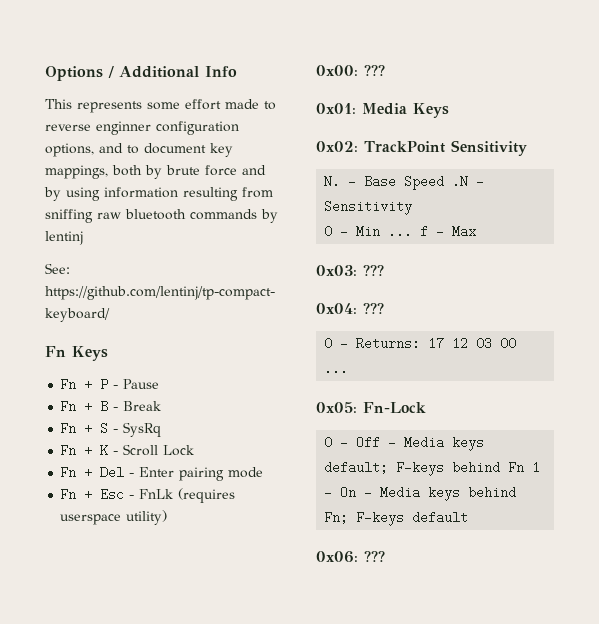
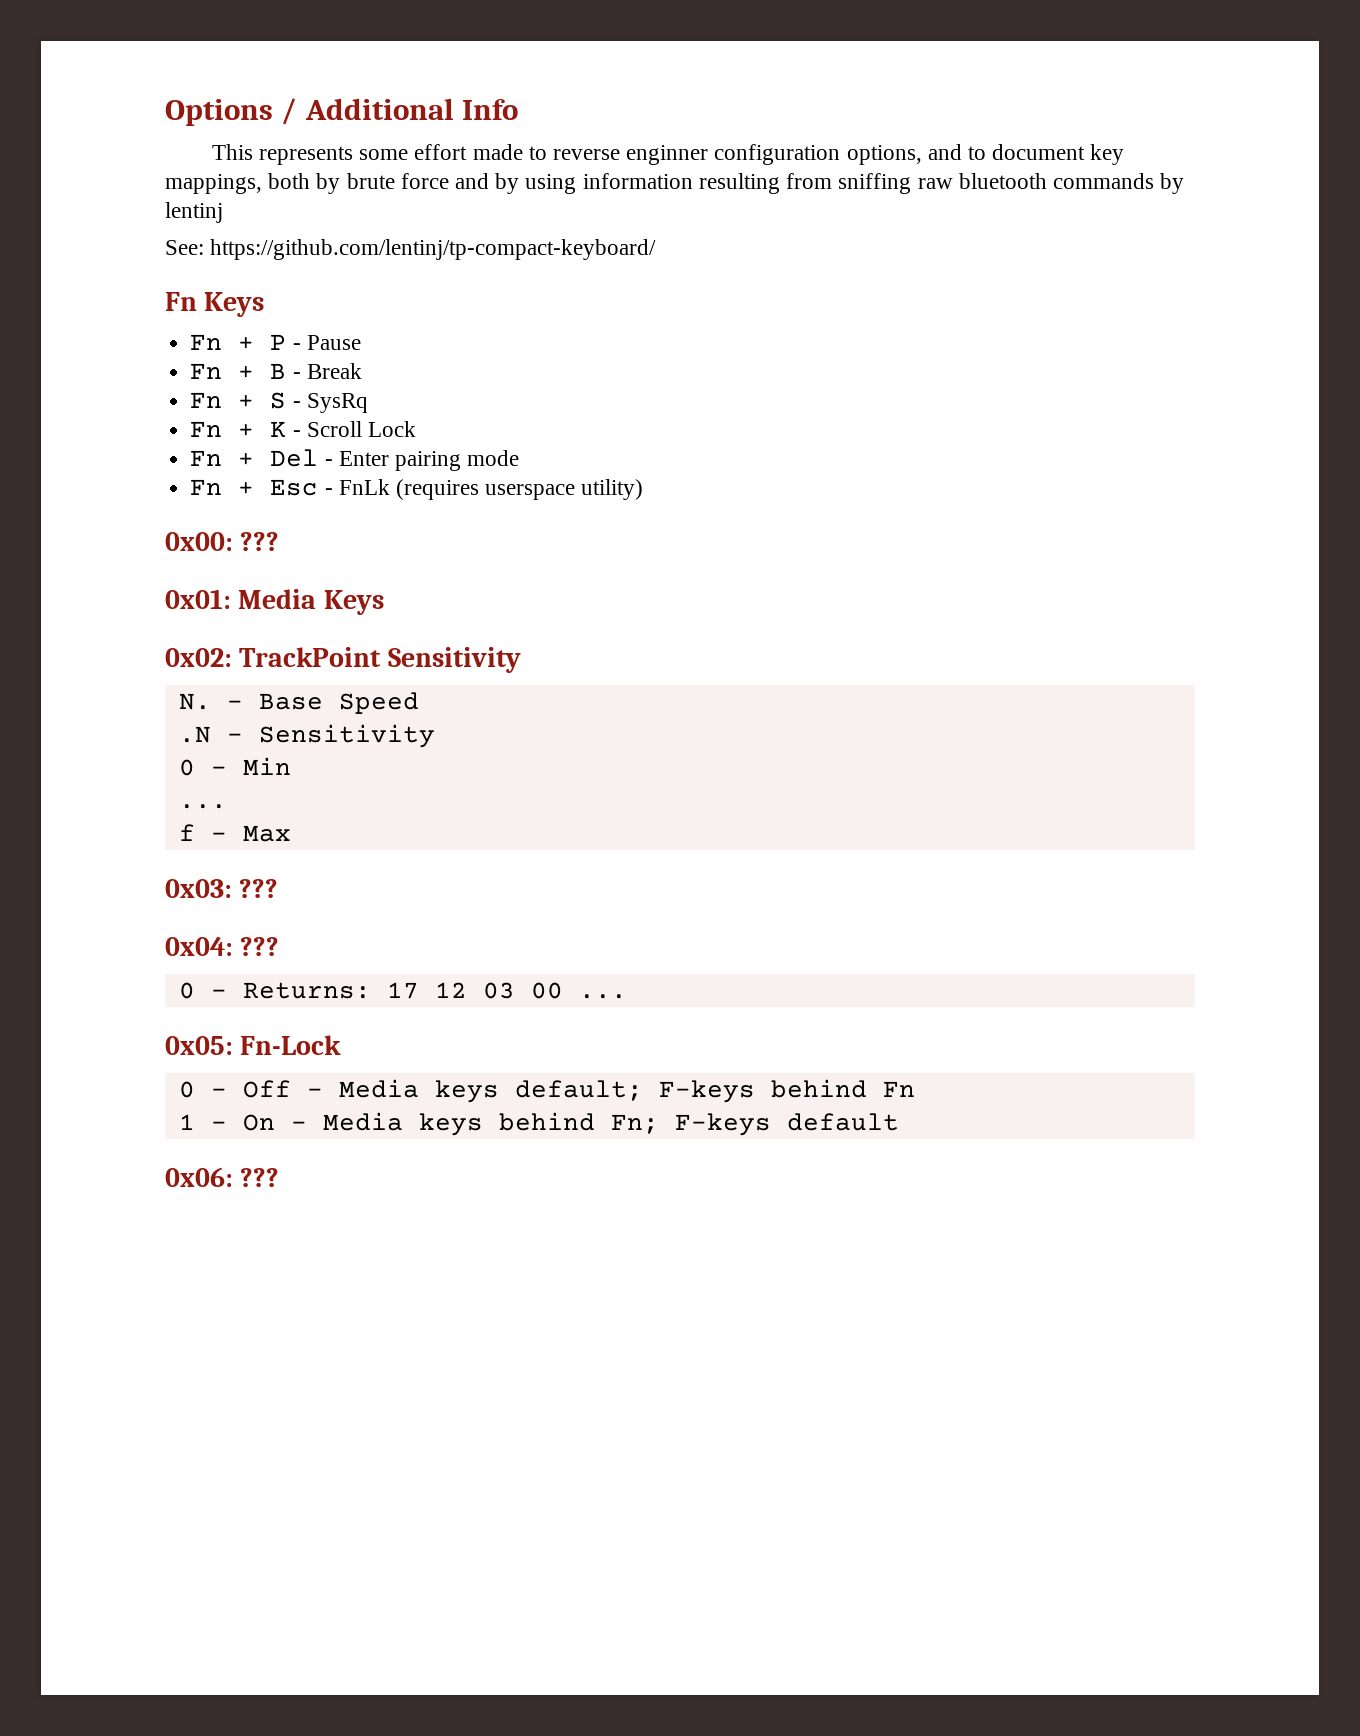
- N. - Base Speed .N - Sensitivity
+ N. - Base Speed
+ .N - Sensitivity
- 0 - Min ... f - Max
+ 0 - Min
+ ...
+ f - Max
- 0 - Off - Media keys default; F-keys behind Fn 1 - On - Media keys behind Fn; F-keys default
+ 0 - Off - Media keys default; F-keys behind Fn
+ 1 - On - Media keys behind Fn; F-keys default

